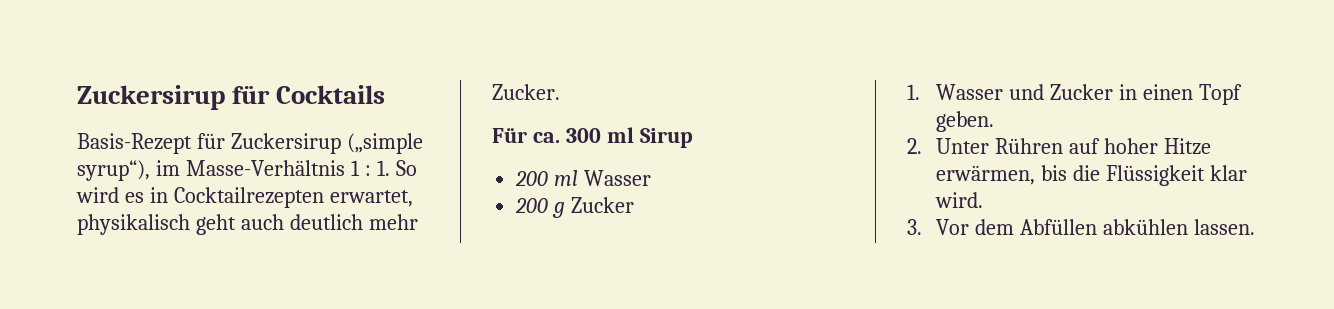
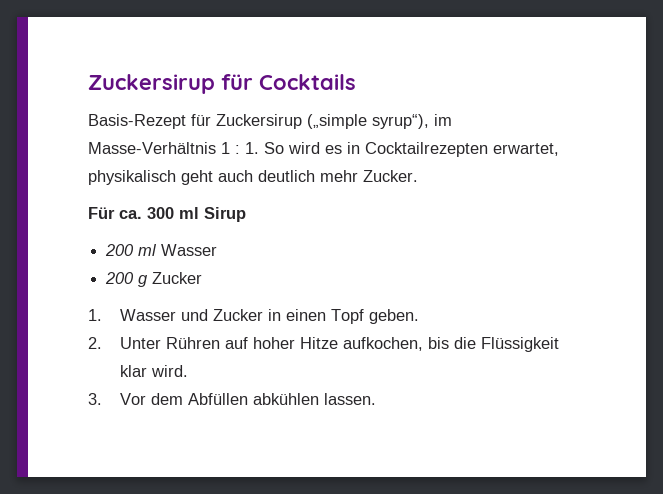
- 2. Unter Rühren auf hoher Hitze erwärmen, bis die Flüssigkeit klar wird.
+ 2. Unter Rühren auf hoher Hitze aufkochen, bis die Flüssigkeit klar wird.

